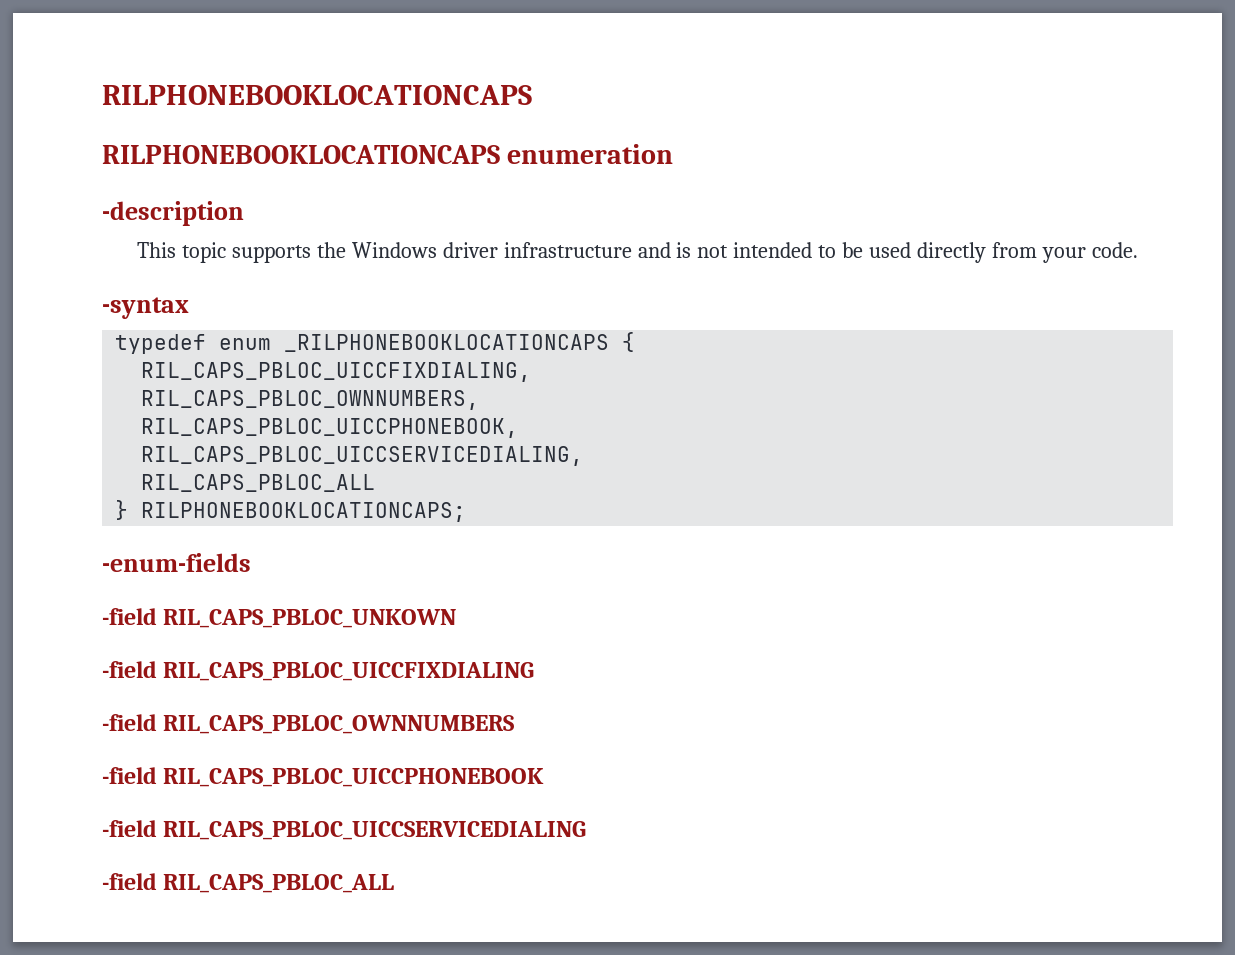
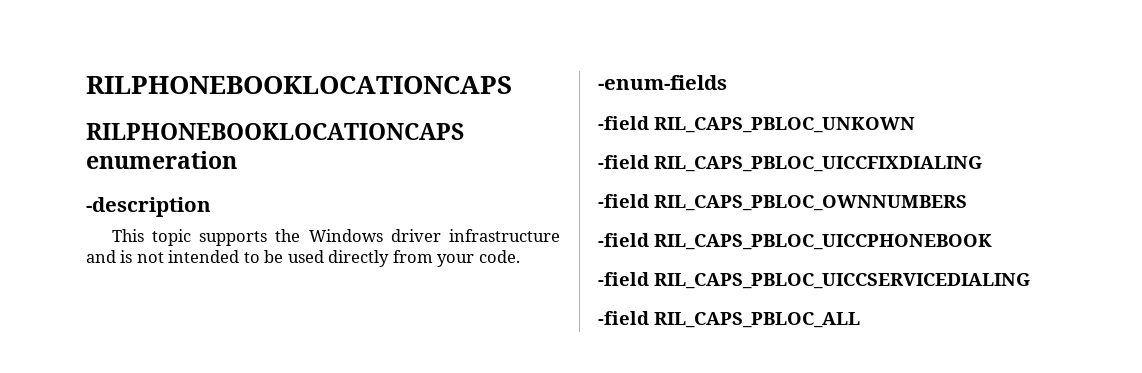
- -syntax
- typedef enum _RILPHONEBOOKLOCATIONCAPS {
- RIL_CAPS_PBLOC_UICCFIXDIALING,
- RIL_CAPS_PBLOC_OWNNUMBERS,
- RIL_CAPS_PBLOC_UICCPHONEBOOK,
- RIL_CAPS_PBLOC_UICCSERVICEDIALING,
- RIL_CAPS_PBLOC_ALL
- } RILPHONEBOOKLOCATIONCAPS;

